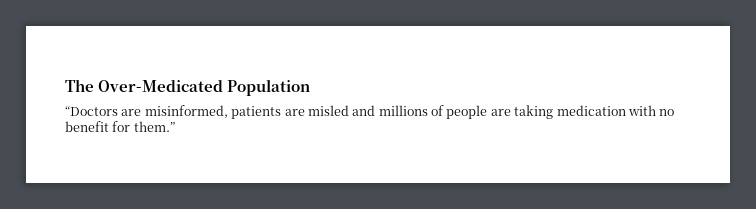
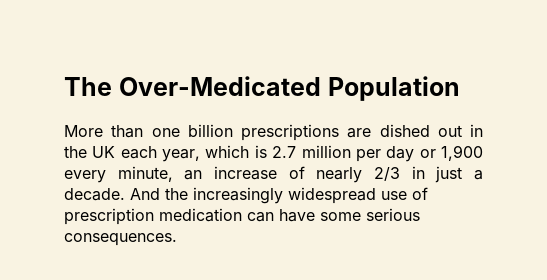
- “Doctors are misinformed, patients are misled and millions of people are taking medication with no benefit for them.”
+ More than one billion prescriptions are dished out in the UK each year, which is 2.7 million per day or 1,900 every minute, an increase of nearly 2/3 in just a decade. And the increasingly widespread use of prescription medication can have some serious consequences.

